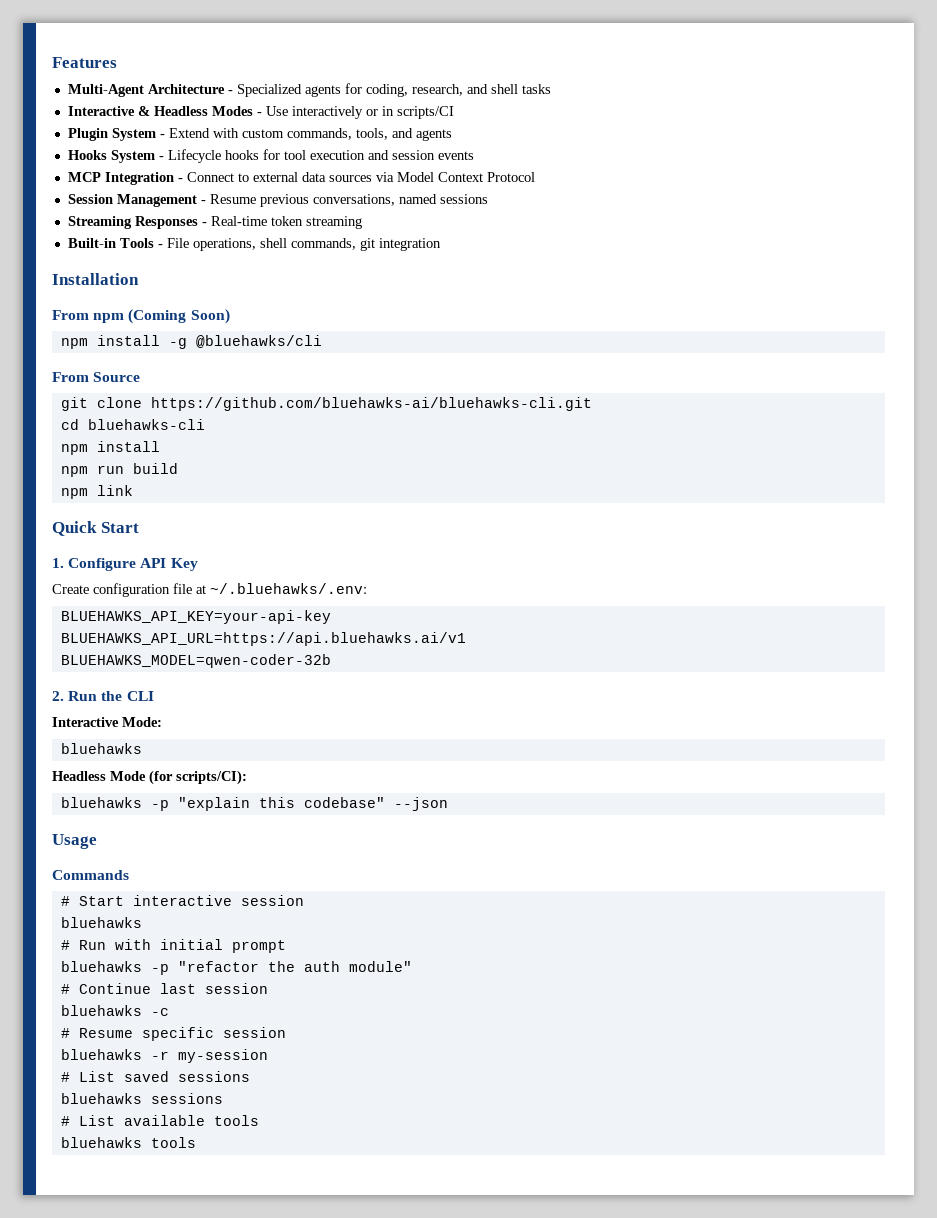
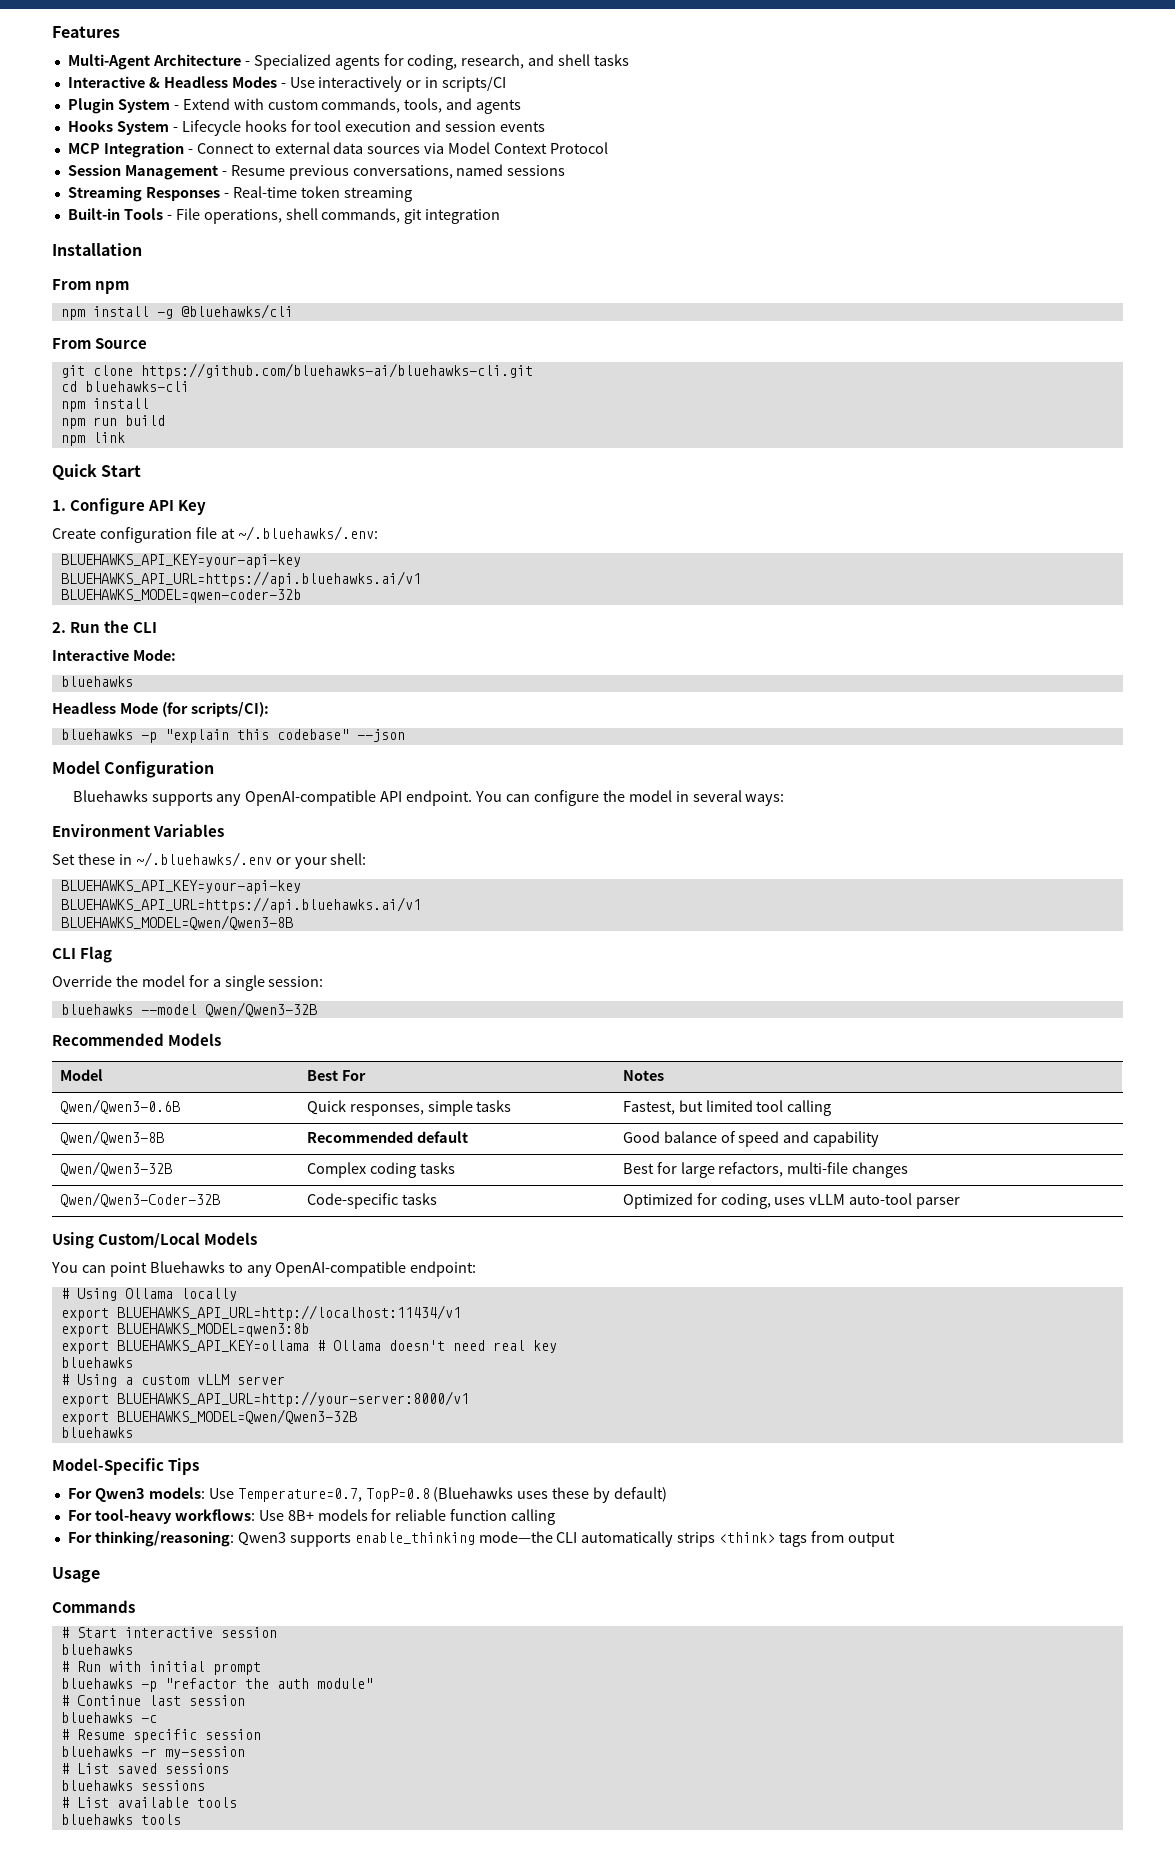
- From npm (Coming Soon)
+ From npm
+ Model Configuration
+ Bluehawks supports any OpenAI-compatible API endpoint. You can configure the model in several ways:
+ Environment Variables
+ Set these in ~/.bluehawks/.env or your shell:
+ BLUEHAWKS_API_KEY=your-api-key
+ BLUEHAWKS_API_URL=https://api.bluehawks.ai/v1
+ BLUEHAWKS_MODEL=Qwen/Qwen3-8B
+ CLI Flag
+ Override the model for a single session:
+ bluehawks --model Qwen/Qwen3-32B
+ Recommended Models
+ Model | Best For | Notes
+ Qwen/Qwen3-0.6B | Quick responses, simple tasks | Fastest, but limited tool calling
+ Qwen/Qwen3-8B | Recommended default | Good balance of speed and capability
+ Qwen/Qwen3-32B | Complex coding tasks | Best for large refactors, multi-file changes
+ Qwen/Qwen3-Coder-32B | Code-specific tasks | Optimized for coding, uses vLLM auto-tool parser
+ Using Custom/Local Models
+ You can point Bluehawks to any OpenAI-compatible endpoint:
+ # Using Ollama locally
+ export BLUEHAWKS_API_URL=http://localhost:11434/v1
+ export BLUEHAWKS_MODEL=qwen3:8b
+ export BLUEHAWKS_API_KEY=ollama # Ollama doesn't need real key
+ bluehawks
+ # Using a custom vLLM server
+ export BLUEHAWKS_API_URL=http://your-server:8000/v1
+ export BLUEHAWKS_MODEL=Qwen/Qwen3-32B
+ bluehawks
+ Model-Specific Tips
+ For Qwen3 models: Use Temperature=0.7, TopP=0.8 (Bluehawks uses these by default)
+ For tool-heavy workflows: Use 8B+ models for reliable function calling
+ For thinking/reasoning: Qwen3 supports enable_thinking mode—the CLI automatically strips <think> tags from output

